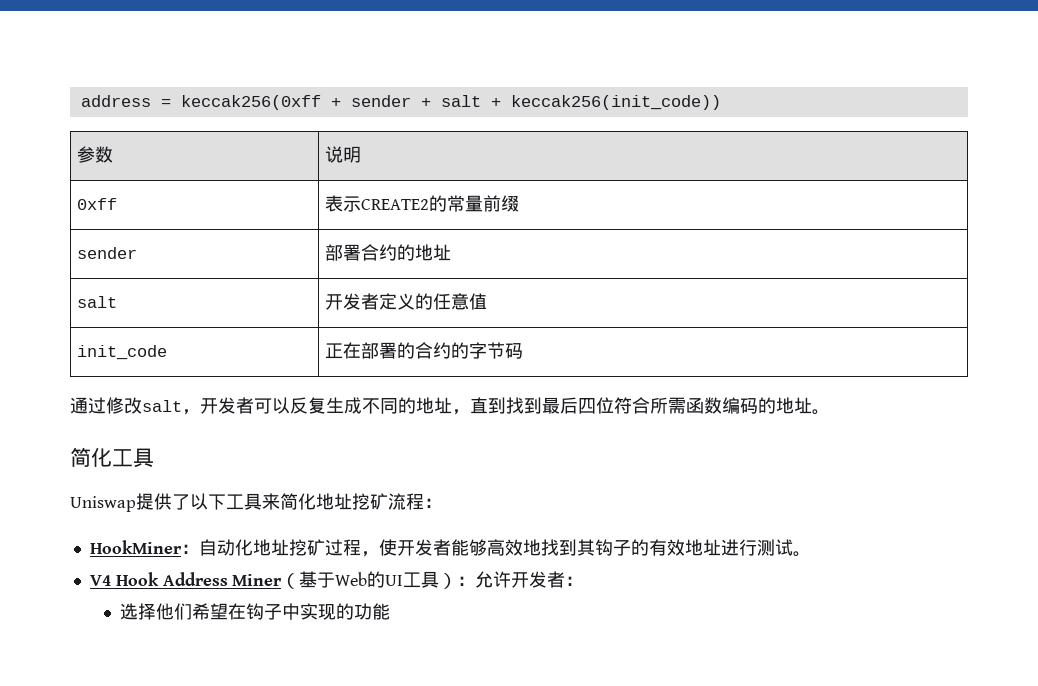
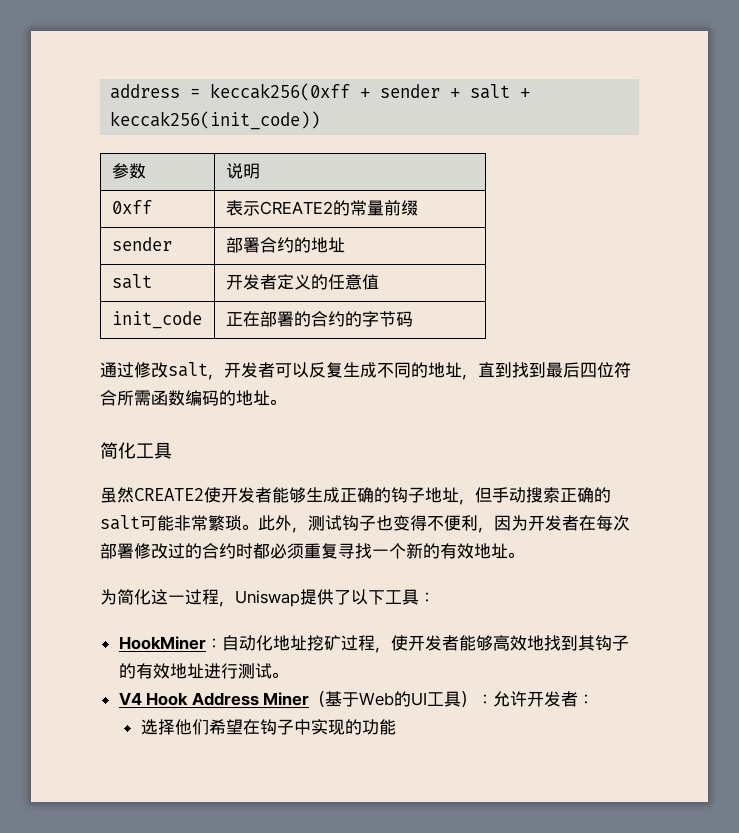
- Uniswap提供了以下工具来简化地址挖矿流程：
+ 虽然CREATE2使开发者能够生成正确的钩子地址，但手动搜索正确的salt可能非常繁琐。此外，测试钩子也变得不便利，因为开发者在每次部署修改过的合约时都必须重复寻找一个新的有效地址。
+ 为简化这一过程，Uniswap提供了以下工具：

